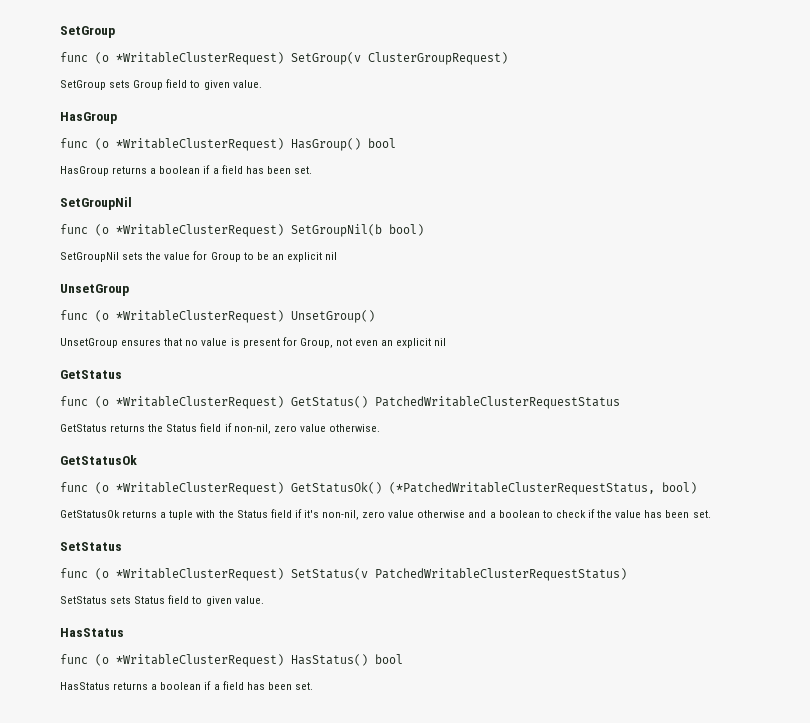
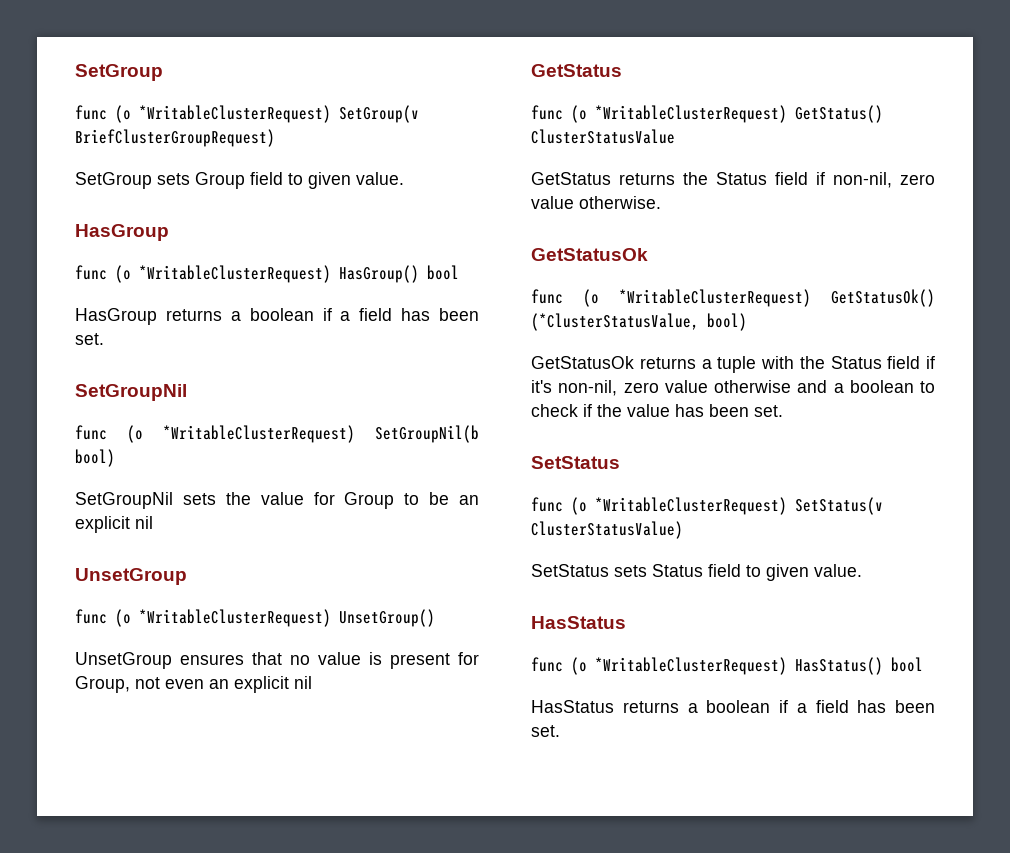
- func (o *WritableClusterRequest) SetGroup(v ClusterGroupRequest)
+ func (o *WritableClusterRequest) SetGroup(v BriefClusterGroupRequest)
- func (o *WritableClusterRequest) GetStatus() PatchedWritableClusterRequestStatus
+ func (o *WritableClusterRequest) GetStatus() ClusterStatusValue
- func (o *WritableClusterRequest) GetStatusOk() (*PatchedWritableClusterRequestStatus, bool)
+ func (o *WritableClusterRequest) GetStatusOk() (*ClusterStatusValue, bool)
- func (o *WritableClusterRequest) SetStatus(v PatchedWritableClusterRequestStatus)
+ func (o *WritableClusterRequest) SetStatus(v ClusterStatusValue)

